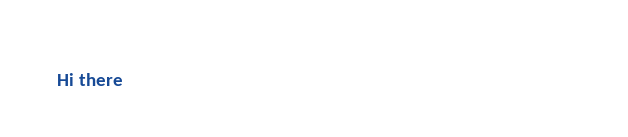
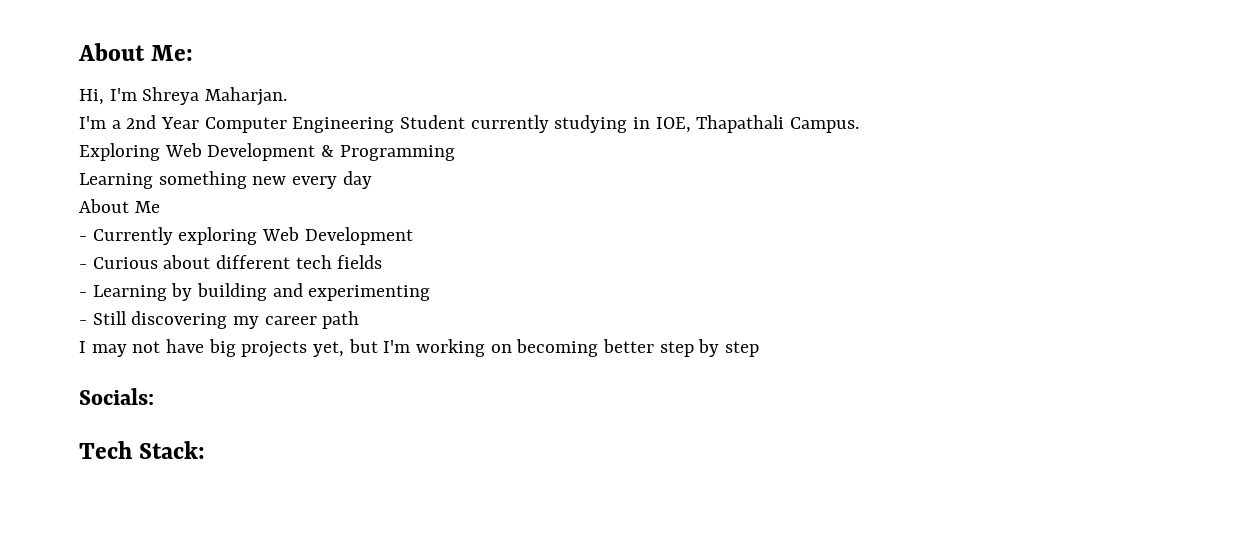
- Hi there
+ About Me:
+ Hi, I'm Shreya Maharjan.
+ I'm a 2nd Year Computer Engineering Student currently studying in IOE, Thapathali Campus.
+ Exploring Web Development & Programming
+ Learning something new every day
+ About Me
+ - Currently exploring Web Development
+ - Curious about different tech fields
+ - Learning by building and experimenting
+ - Still discovering my career path
+ I may not have big projects yet, but I'm working on becoming better step by step
+ Socials:
+ Tech Stack:

